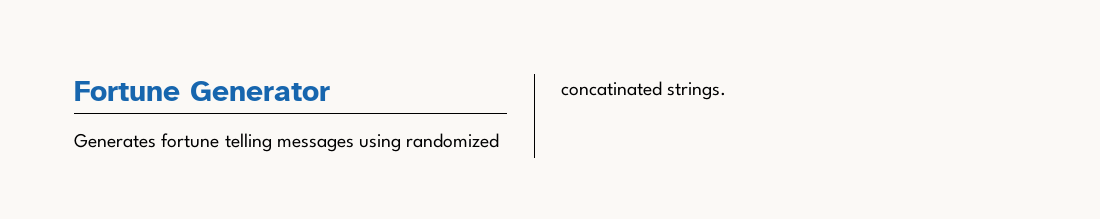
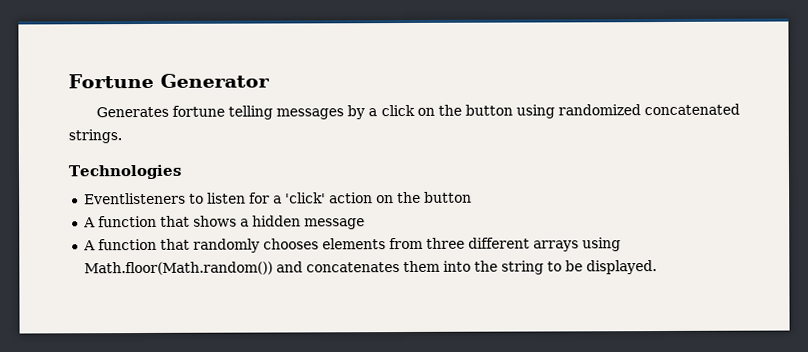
- Generates fortune telling messages using randomized concatinated strings.
+ Generates fortune telling messages by a click on the button using randomized concatenated strings.
+ Technologies
+ Eventlisteners to listen for a 'click' action on the button
+ A function that shows a hidden message
+ A function that randomly chooses elements from three different arrays using Math.floor(Math.random()) and concatenates them into the string to be displayed.

